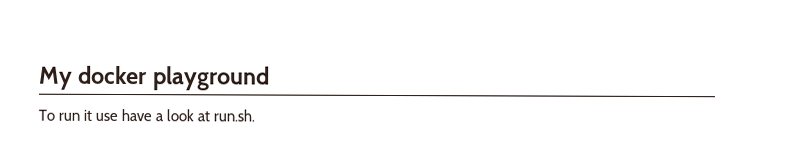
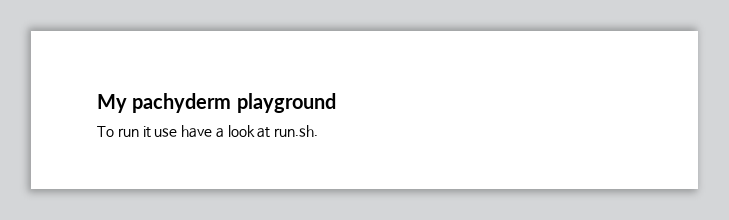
- My docker playground
+ My pachyderm playground

